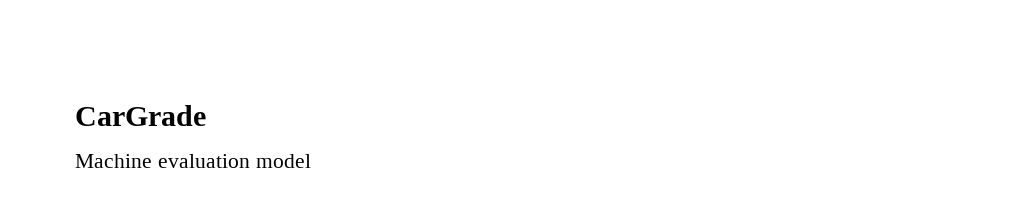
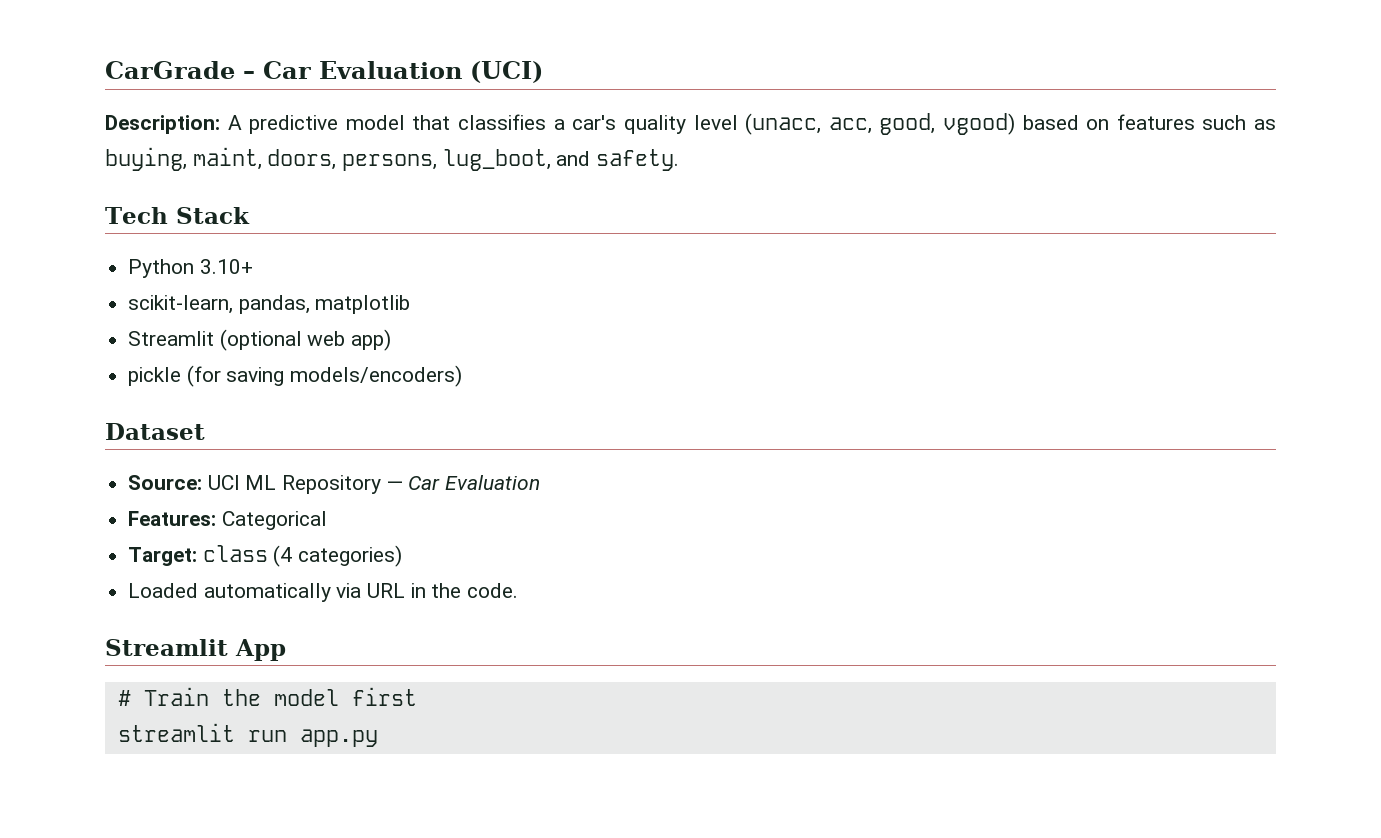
- CarGrade
- Machine evaluation model
+ CarGrade – Car Evaluation (UCI)
+ Description: A predictive model that classifies a car's quality level (unacc, acc, good, vgood) based on features such as buying, maint, doors, persons, lug_boot, and safety.
+ Tech Stack
+ Python 3.10+
+ scikit-learn, pandas, matplotlib
+ Streamlit (optional web app)
+ pickle (for saving models/encoders)
+ Dataset
+ Source: UCI ML Repository — Car Evaluation
+ Features: Categorical
+ Target: class (4 categories)
+ Loaded automatically via URL in the code.
+ Streamlit App
+ # Train the model first
+ streamlit run app.py

